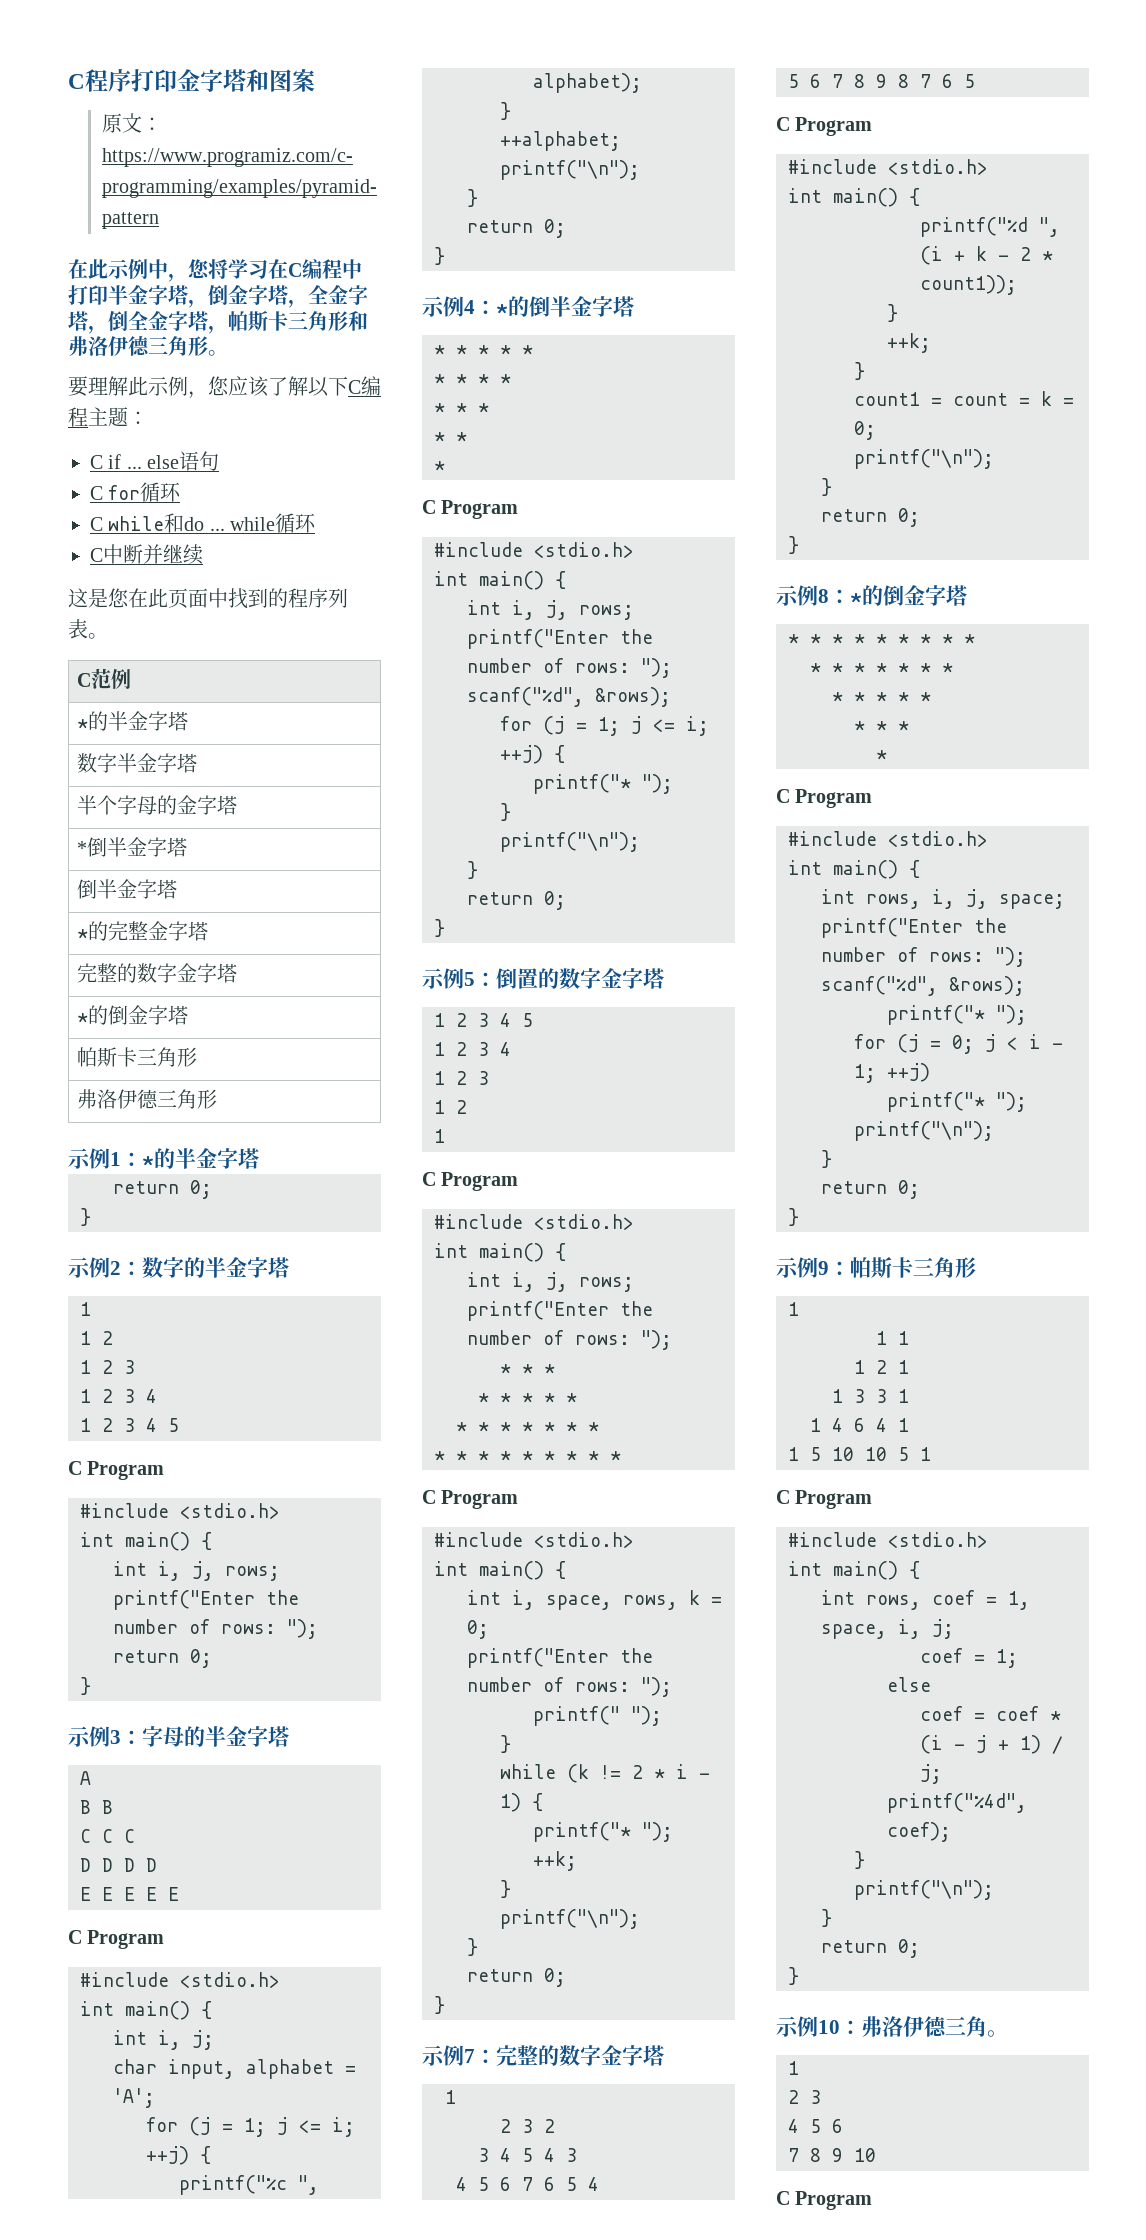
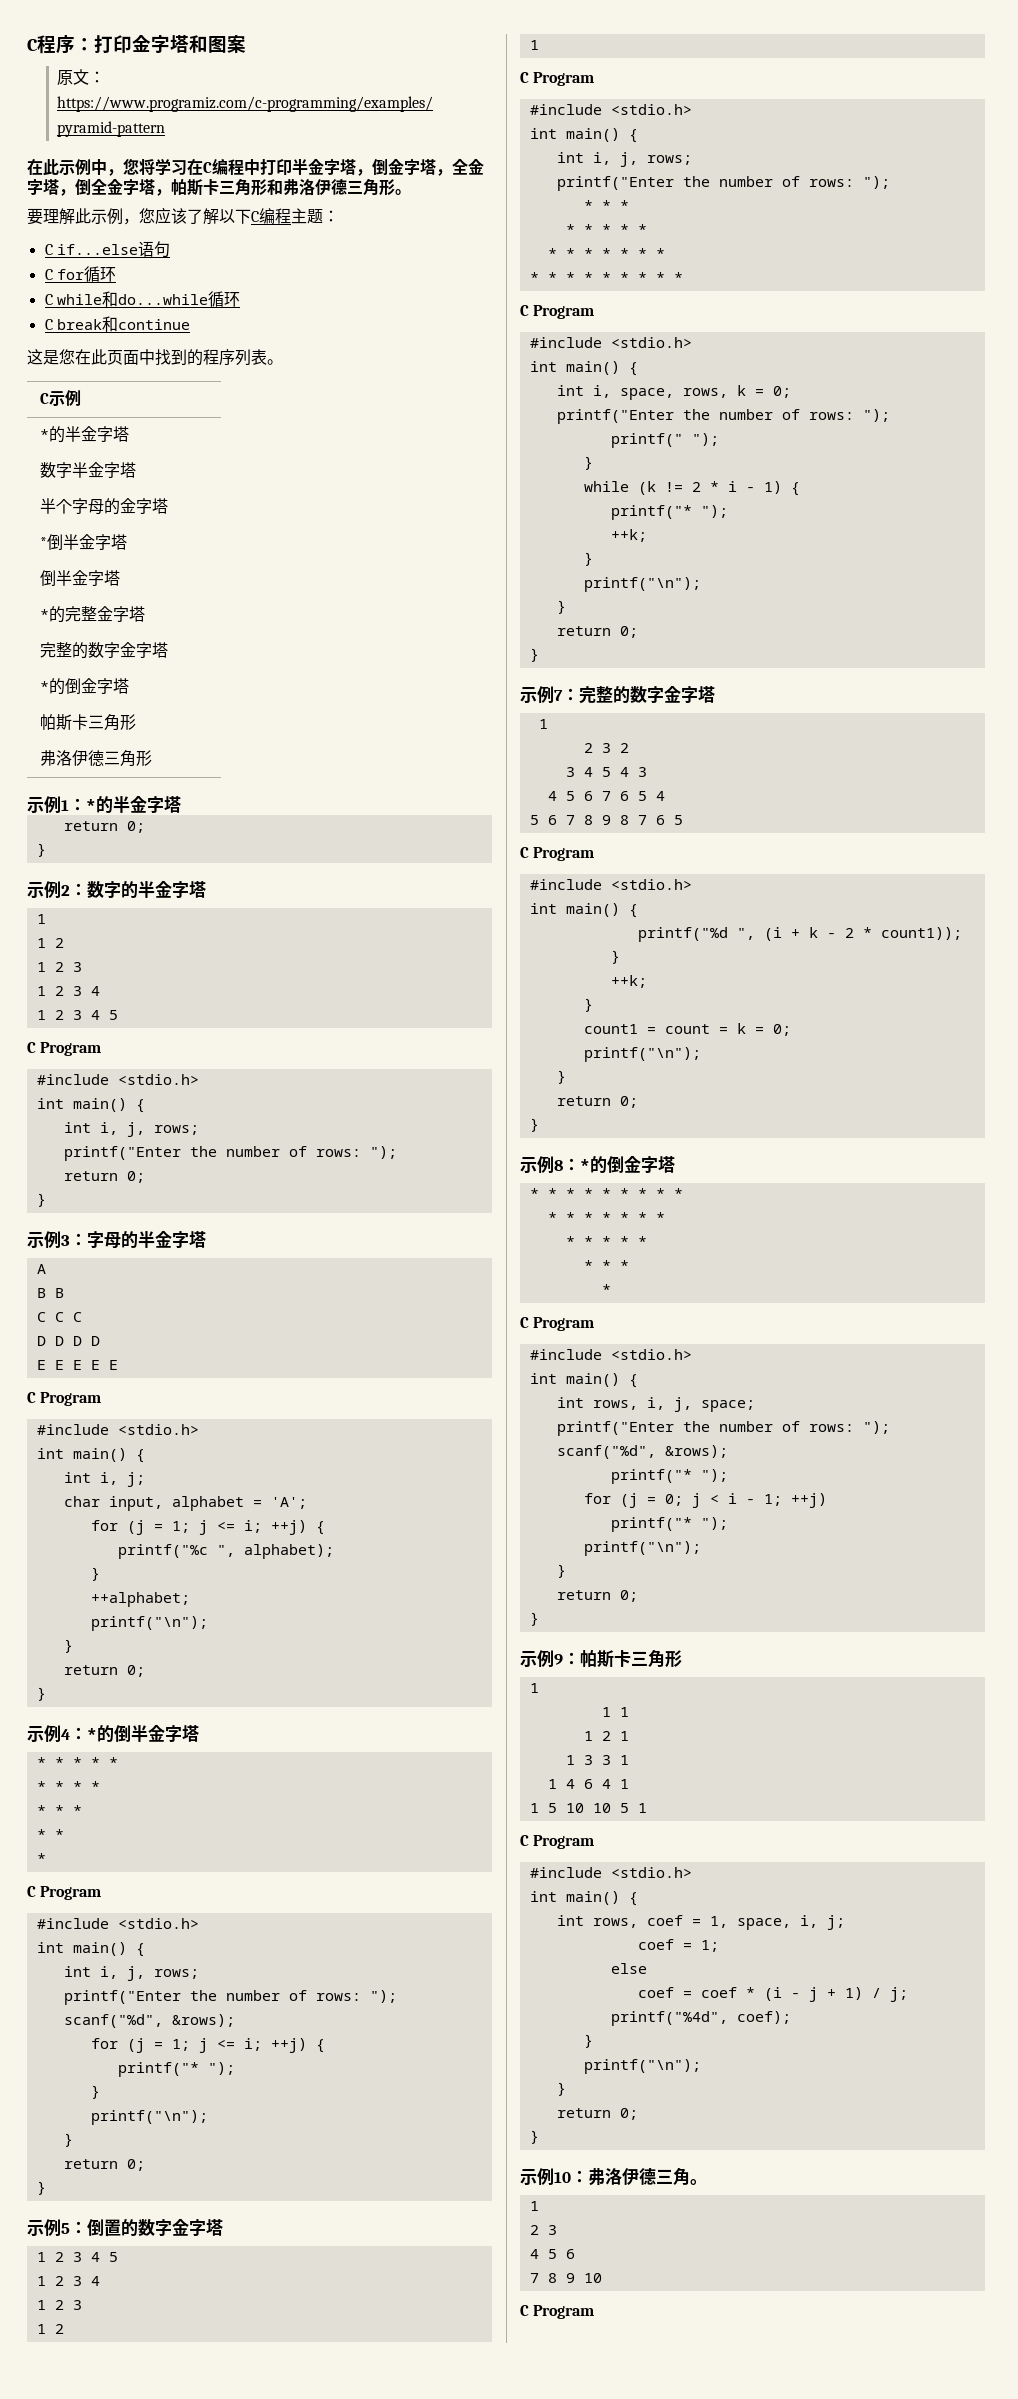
- C程序打印金字塔和图案
+ C程序：打印金字塔和图案
- C if ... else语句
+ C if...else语句
- C while和do ... while循环
- C中断并继续
+ C while和do...while循环
+ C break和continue
- C范例
+ C示例

